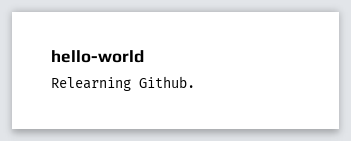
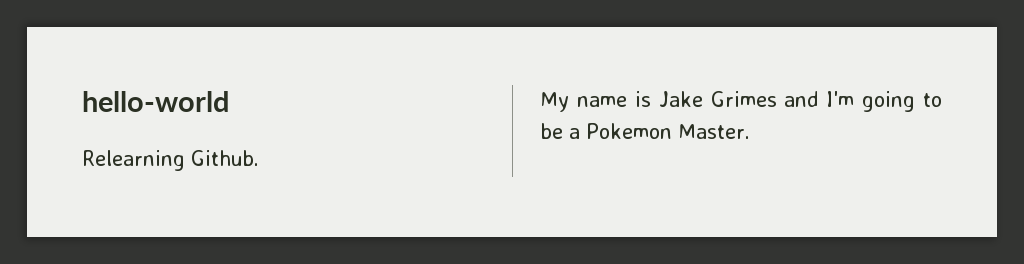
+ My name is Jake Grimes and I'm going to be a Pokemon Master.

